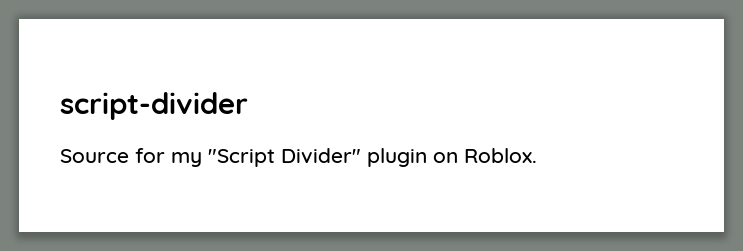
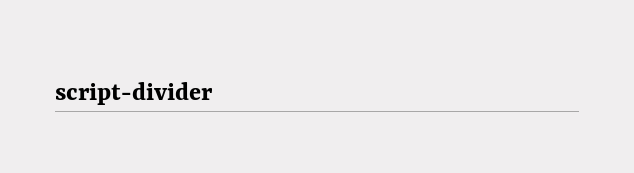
- Source for my "Script Divider" plugin on Roblox.

